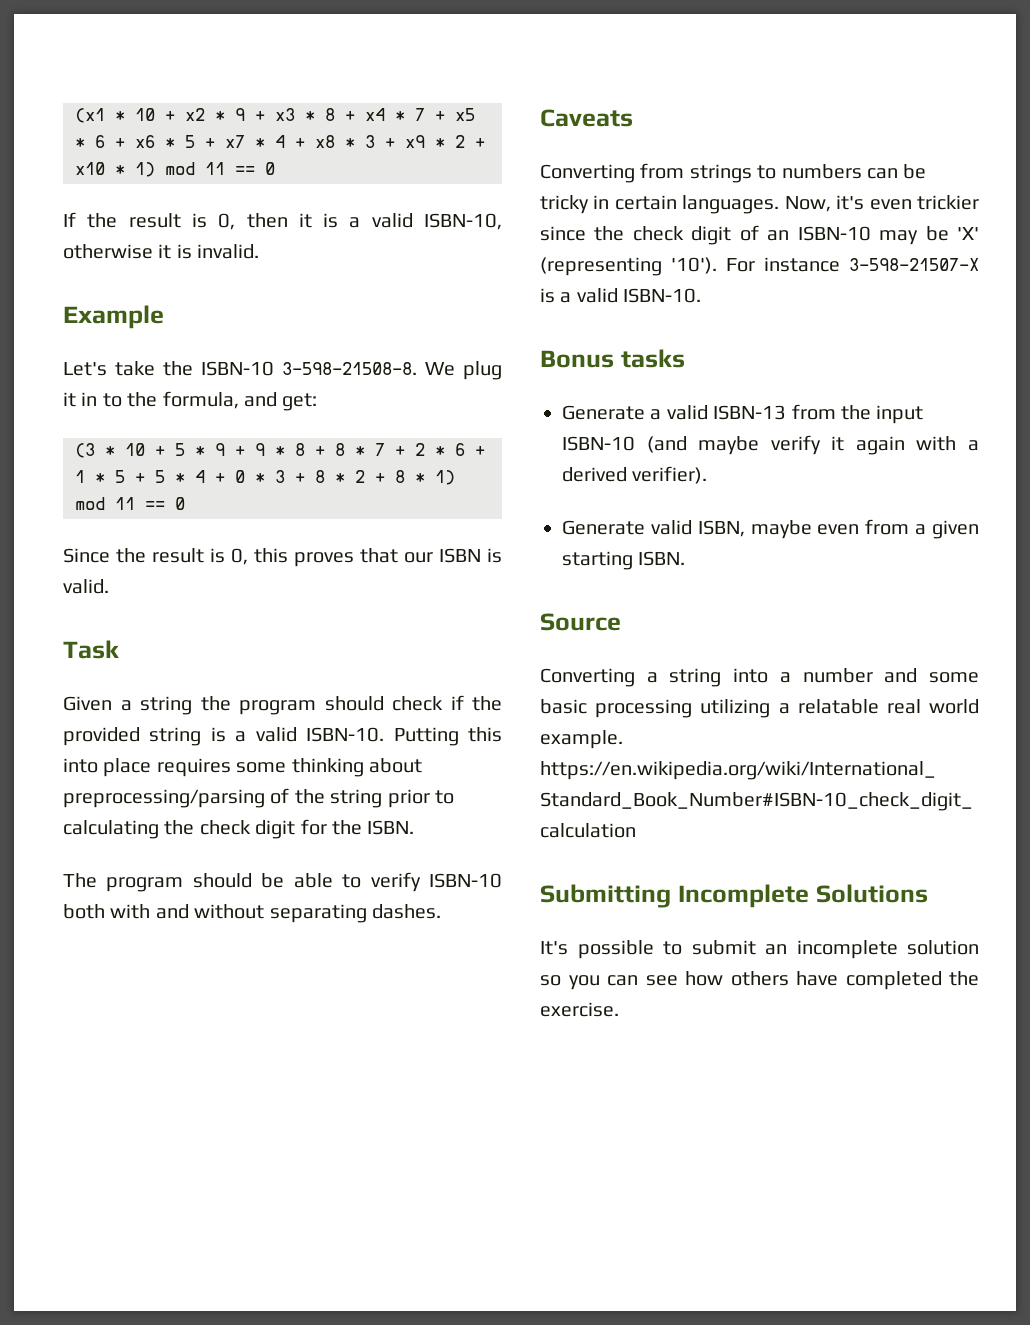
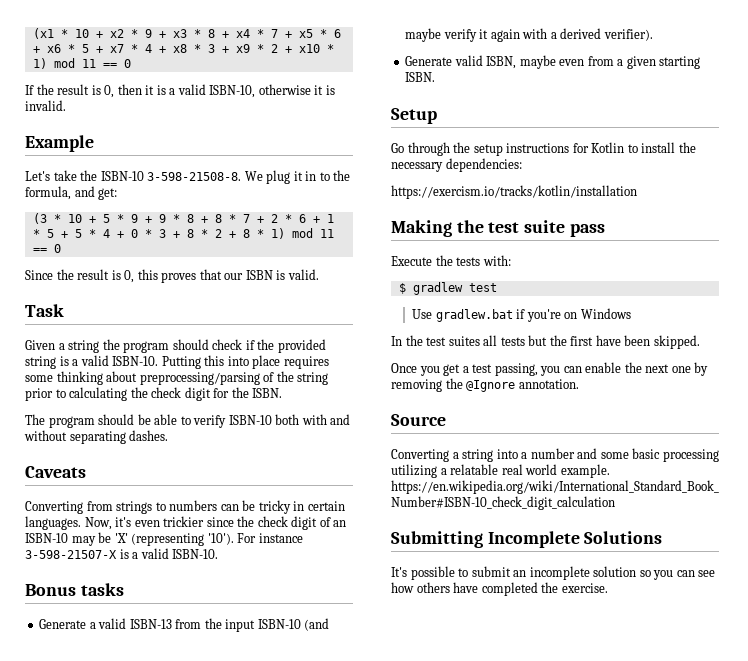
+ Setup
+ Go through the setup instructions for Kotlin to install the necessary dependencies:
+ https://exercism.io/tracks/kotlin/installation
+ Making the test suite pass
+ Execute the tests with:
+ $ gradlew test
+ Use gradlew.bat if you're on Windows
+ In the test suites all tests but the first have been skipped.
+ Once you get a test passing, you can enable the next one by removing the @Ignore annotation.

